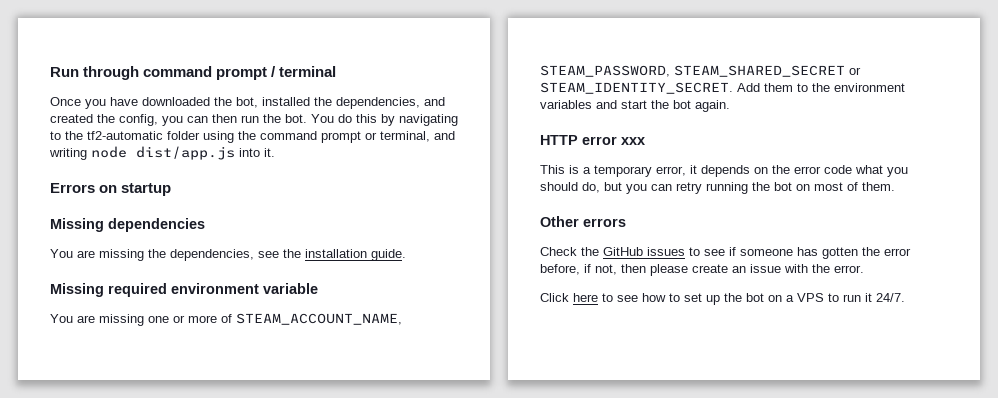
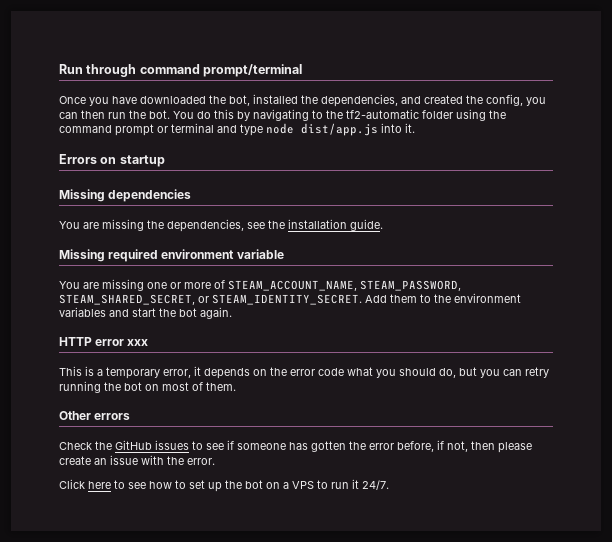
- Run through command prompt / terminal
+ Run through command prompt/terminal
- You do this by navigating to the tf2-automatic folder using the command prompt or terminal, and writing node dist/app.js into it.
+ You do this by navigating to the tf2-automatic folder using the command prompt or terminal and type node dist/app.js into it.
- You are missing one or more of STEAM_ACCOUNT_NAME, STEAM_PASSWORD, STEAM_SHARED_SECRET or STEAM_IDENTITY_SECRET.
+ You are missing one or more of STEAM_ACCOUNT_NAME, STEAM_PASSWORD, STEAM_SHARED_SECRET, or STEAM_IDENTITY_SECRET.

